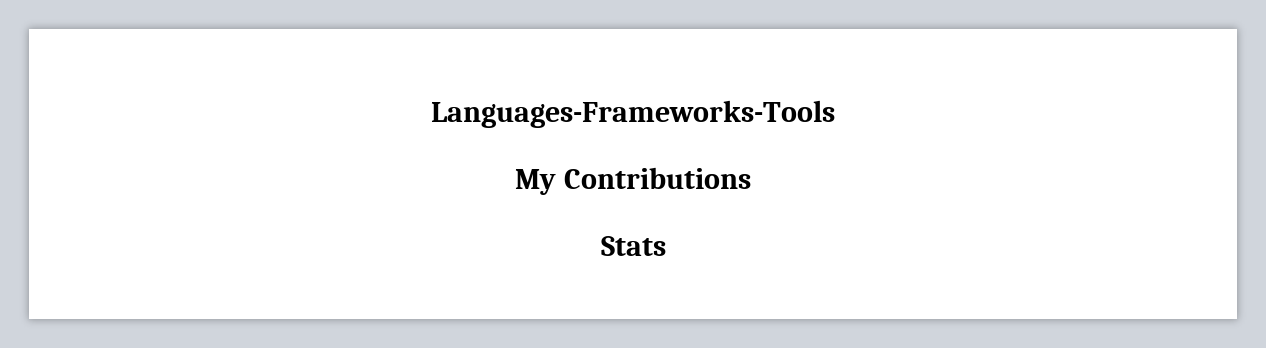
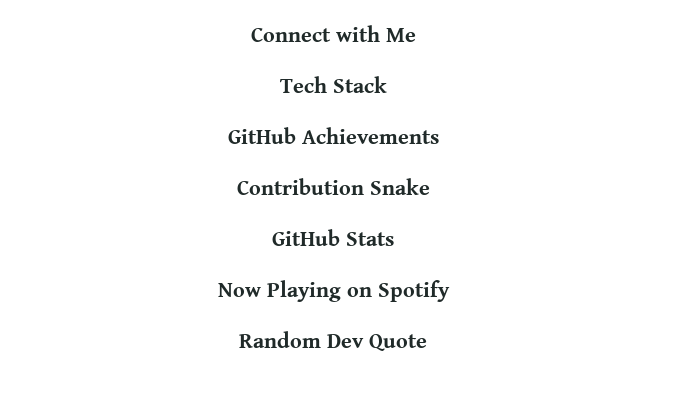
- Languages-Frameworks-Tools
- My Contributions
- Stats
+ Connect with Me
+ Tech Stack
+ GitHub Achievements
+ Contribution Snake
+ GitHub Stats
+ Now Playing on Spotify
+ Random Dev Quote

